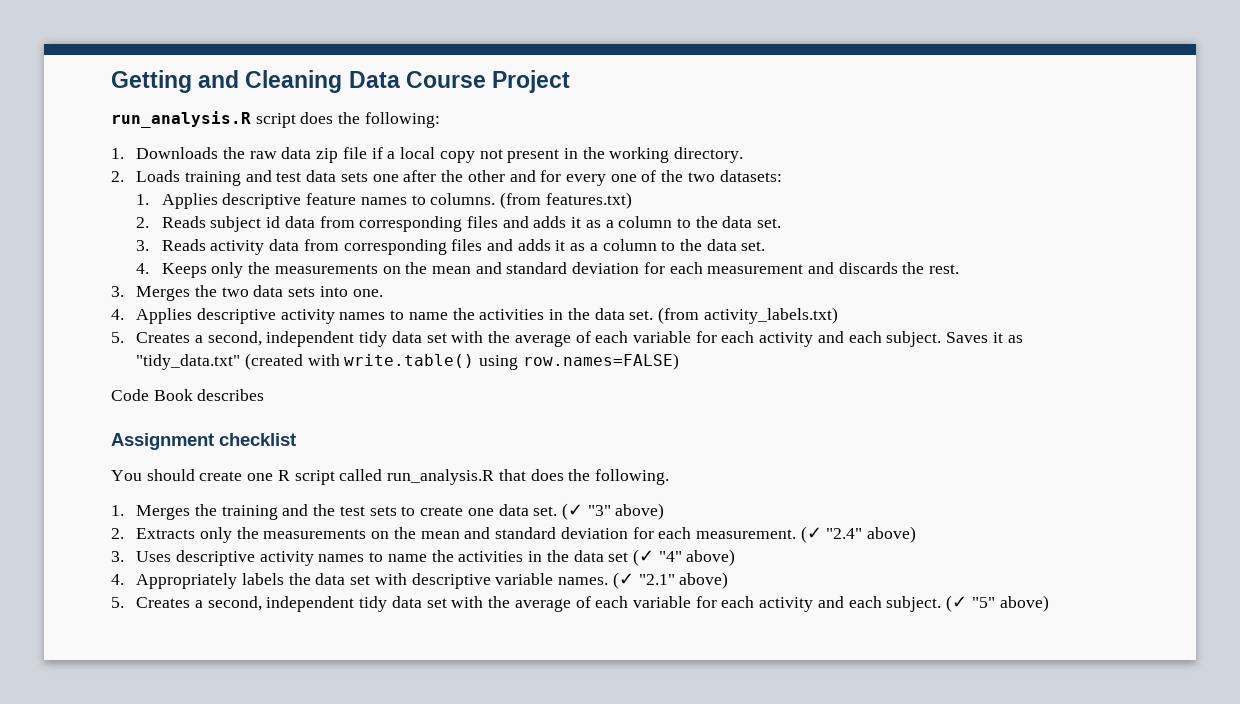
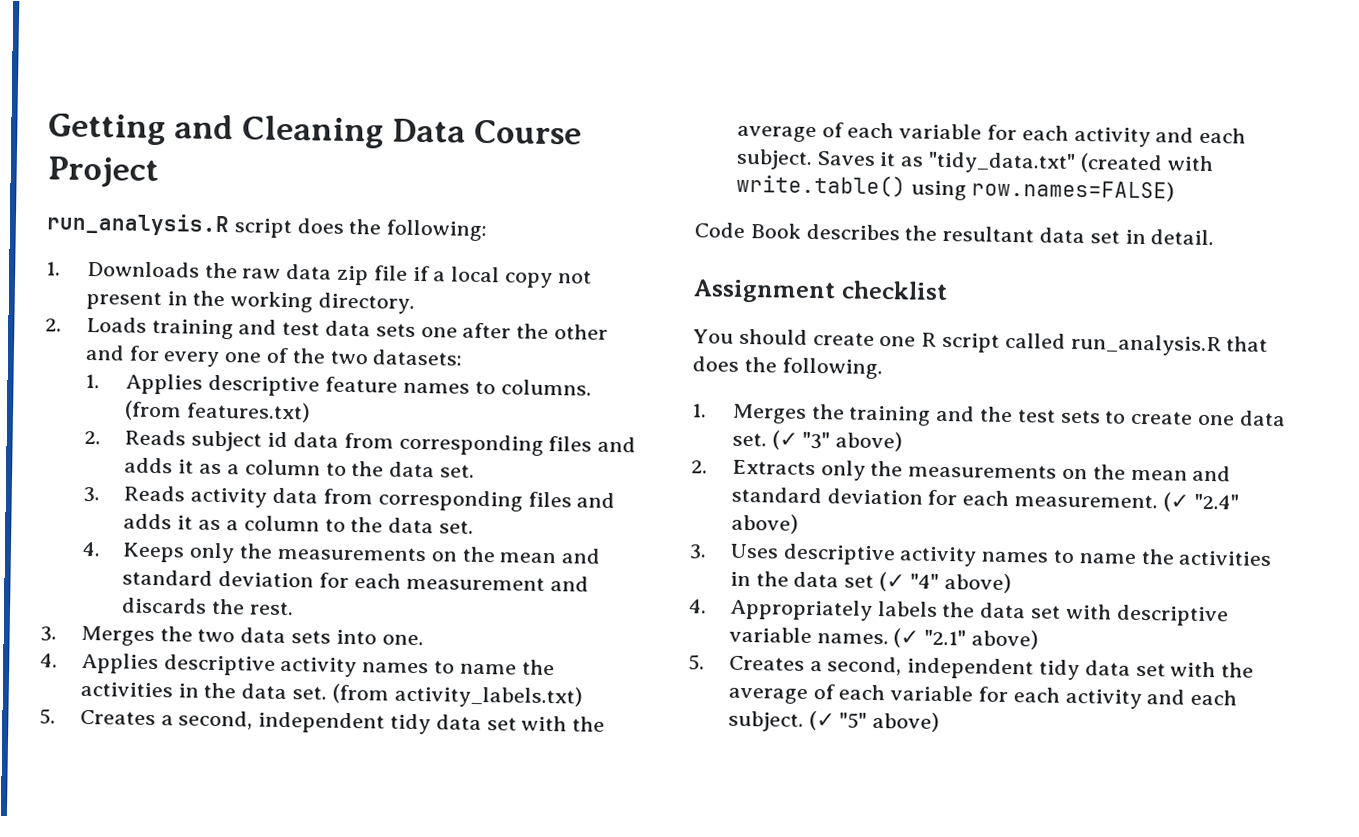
- Code Book describes
+ Code Book describes the resultant data set in detail.

